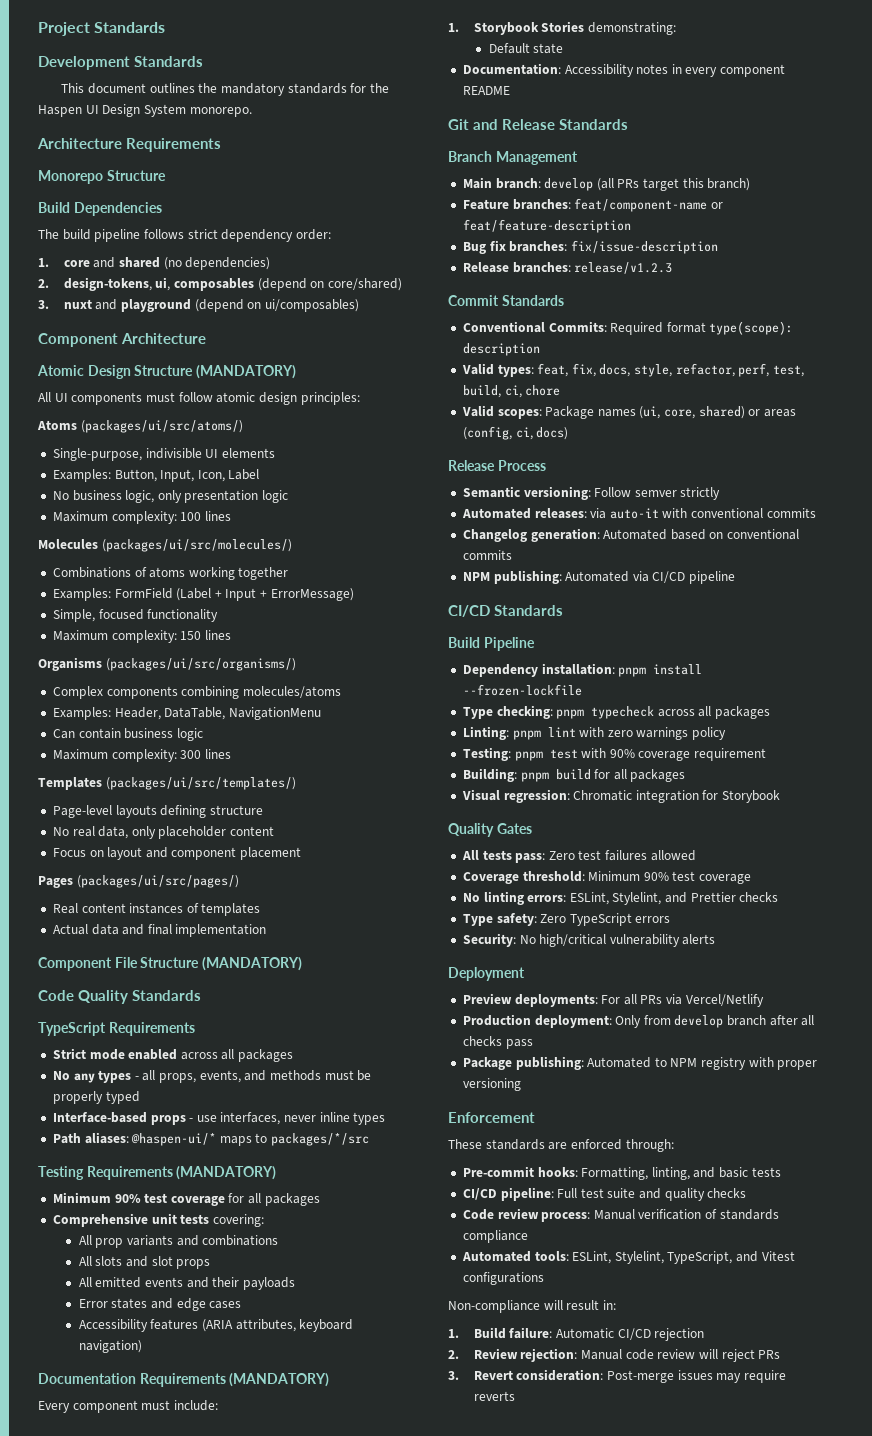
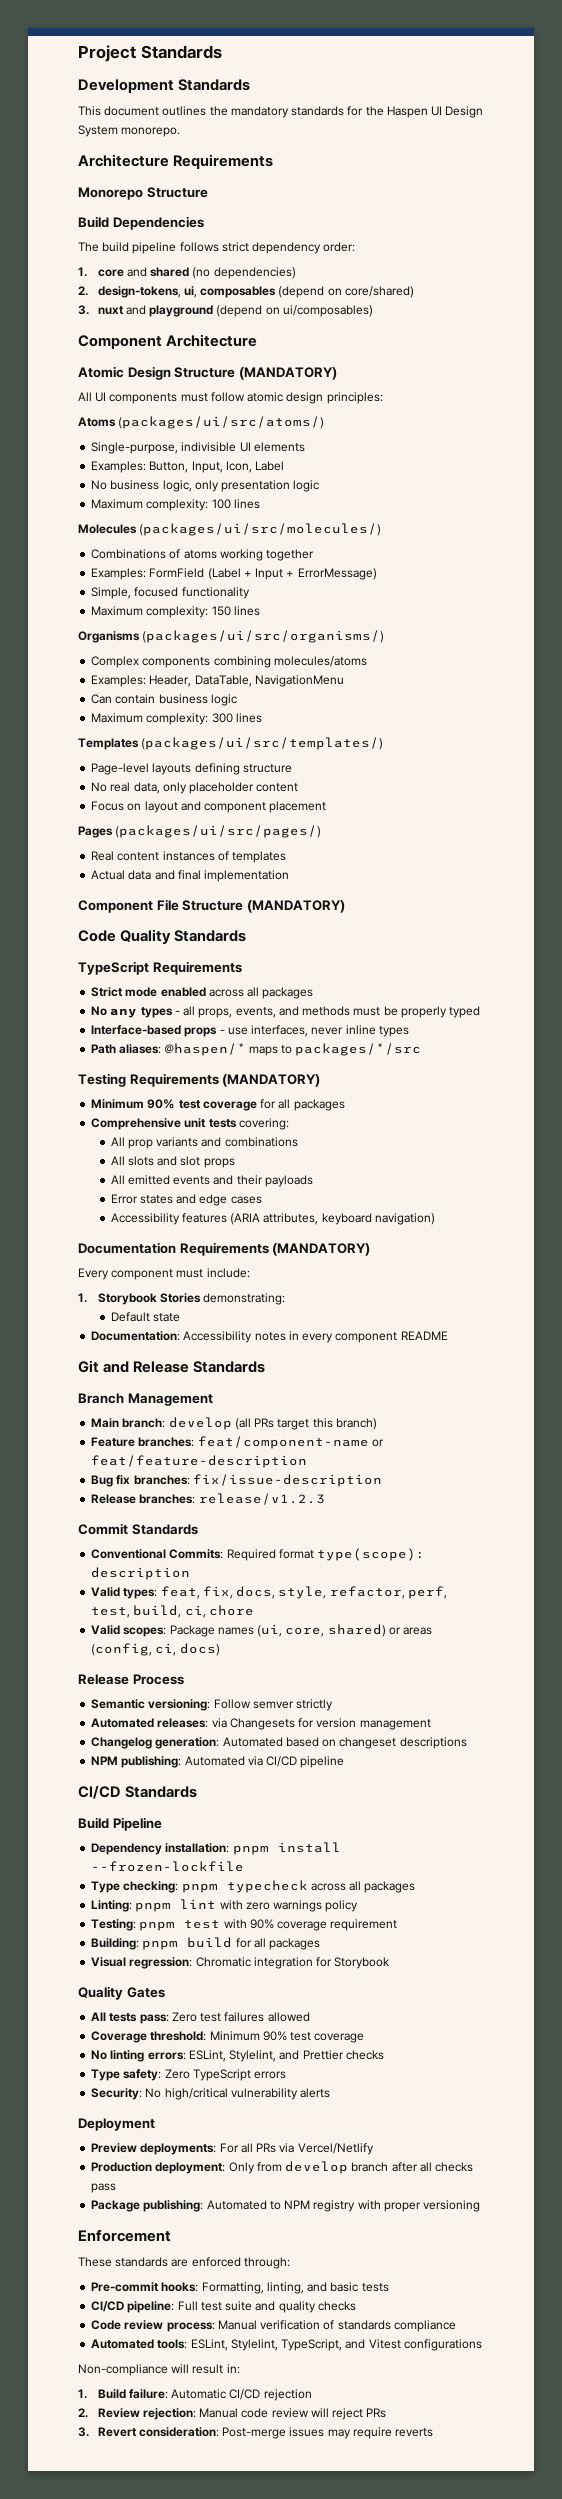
- Path aliases: @haspen-ui/* maps to packages/*/src
+ Path aliases: @haspen/* maps to packages/*/src
- Automated releases: via auto-it with conventional commits
+ Automated releases: via Changesets for version management
- Changelog generation: Automated based on conventional commits
+ Changelog generation: Automated based on changeset descriptions

